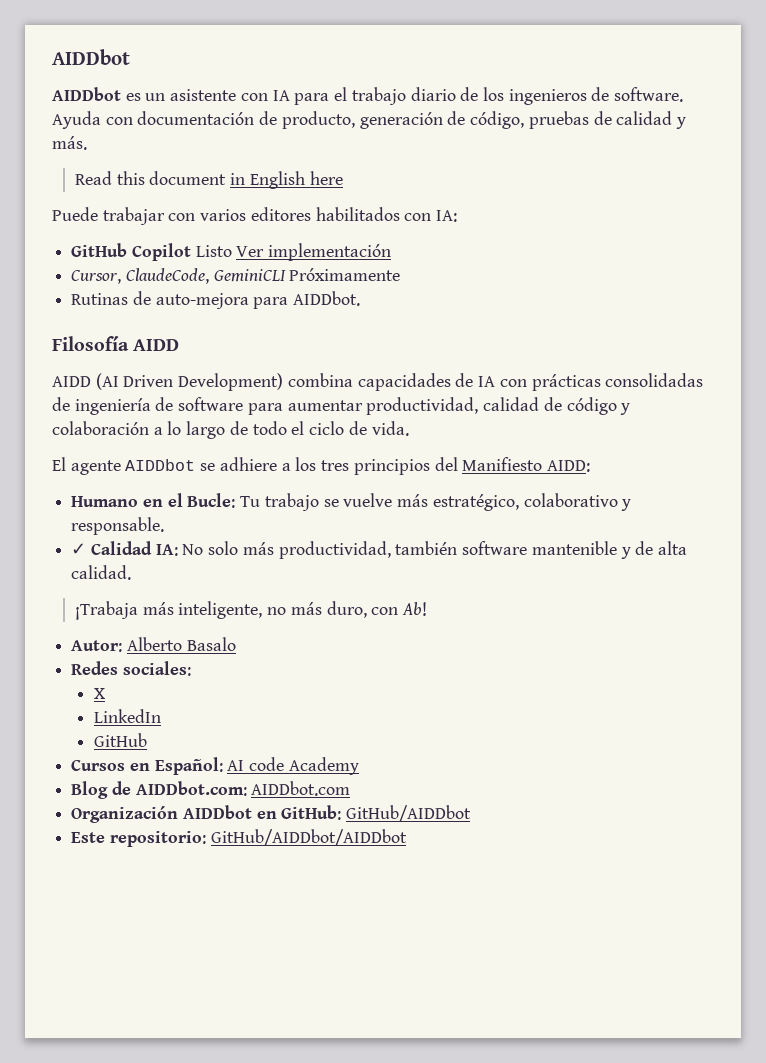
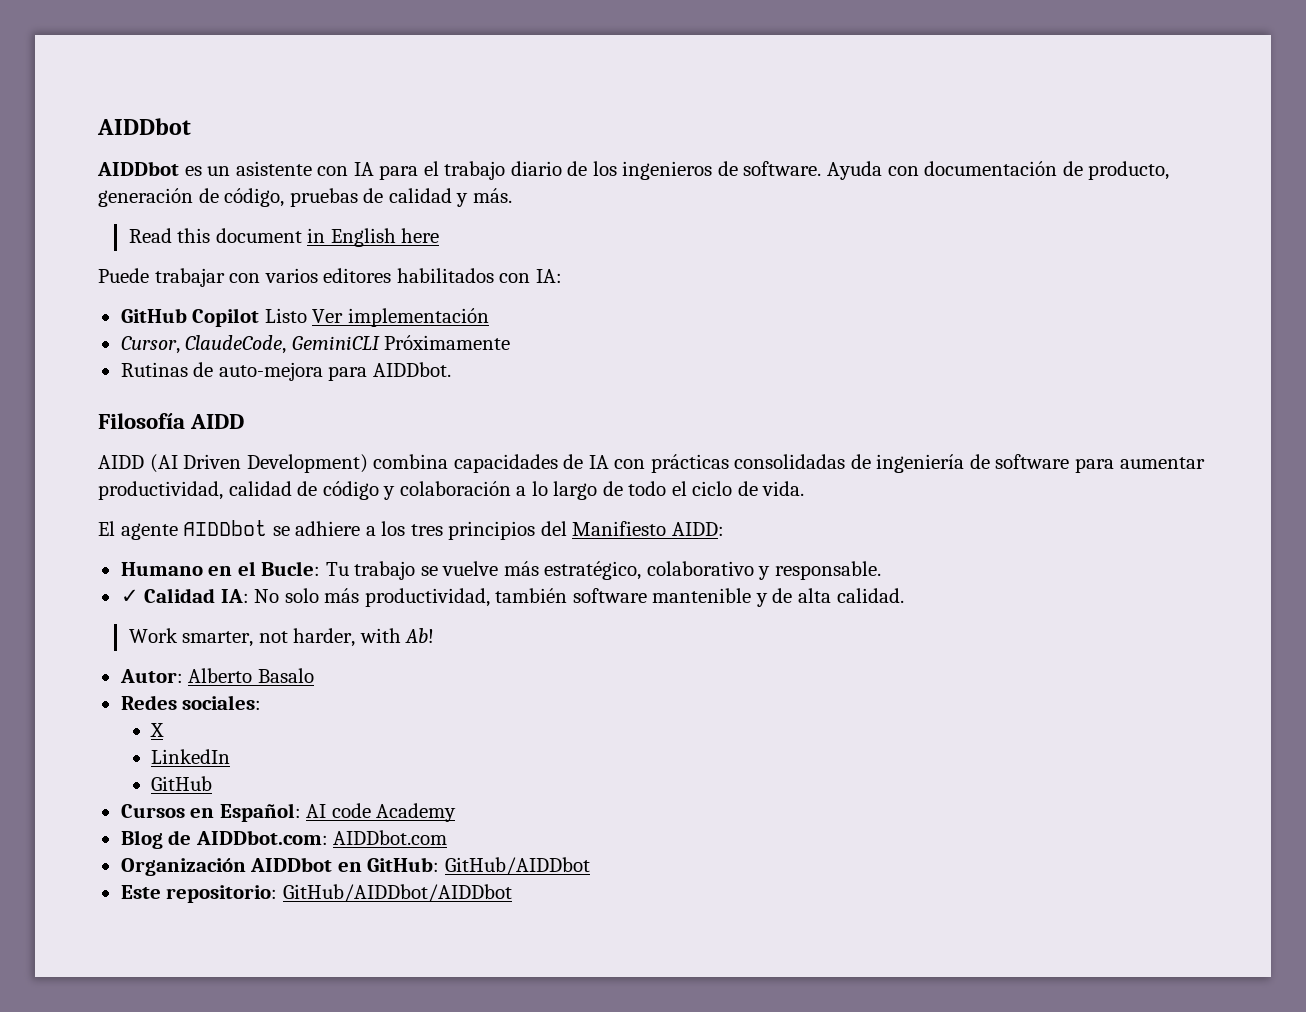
- ¡Trabaja más inteligente, no más duro, con Ab!
+ Work smarter, not harder, with Ab!

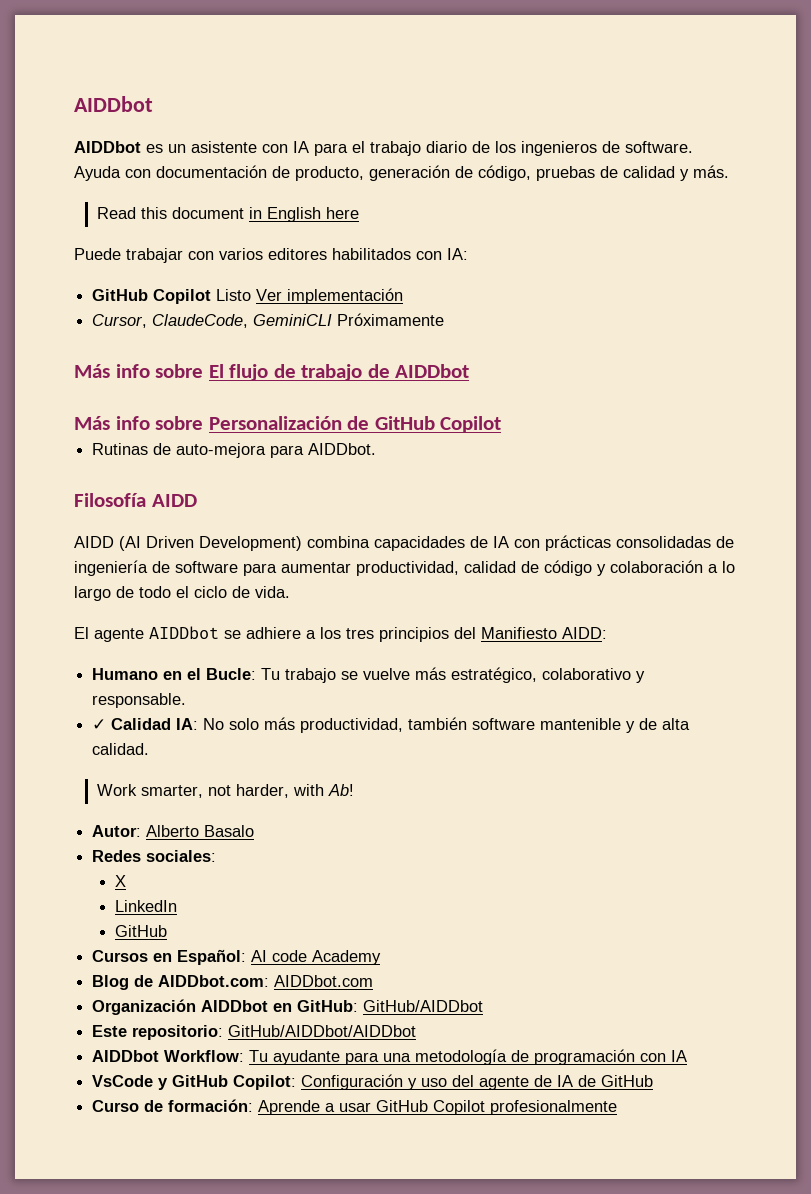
+ Más info sobre El flujo de trabajo de AIDDbot
+ Más info sobre Personalización de GitHub Copilot
+ AIDDbot Workflow: Tu ayudante para una metodología de programación con IA
+ VsCode y GitHub Copilot: Configuración y uso del agente de IA de GitHub
+ Curso de formación: Aprende a usar GitHub Copilot profesionalmente

